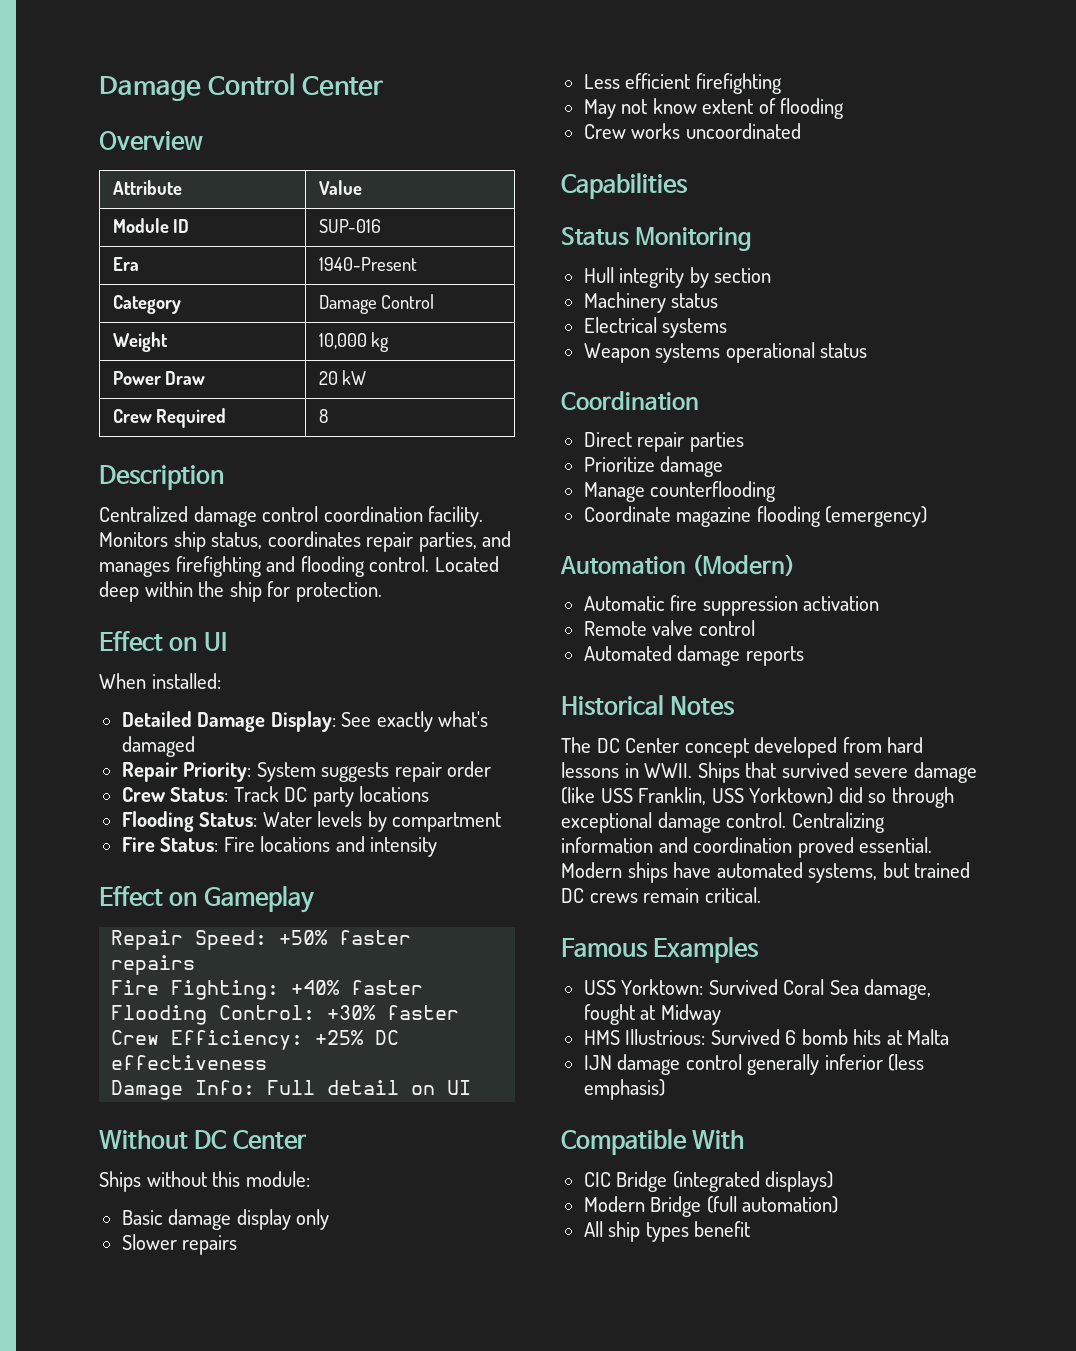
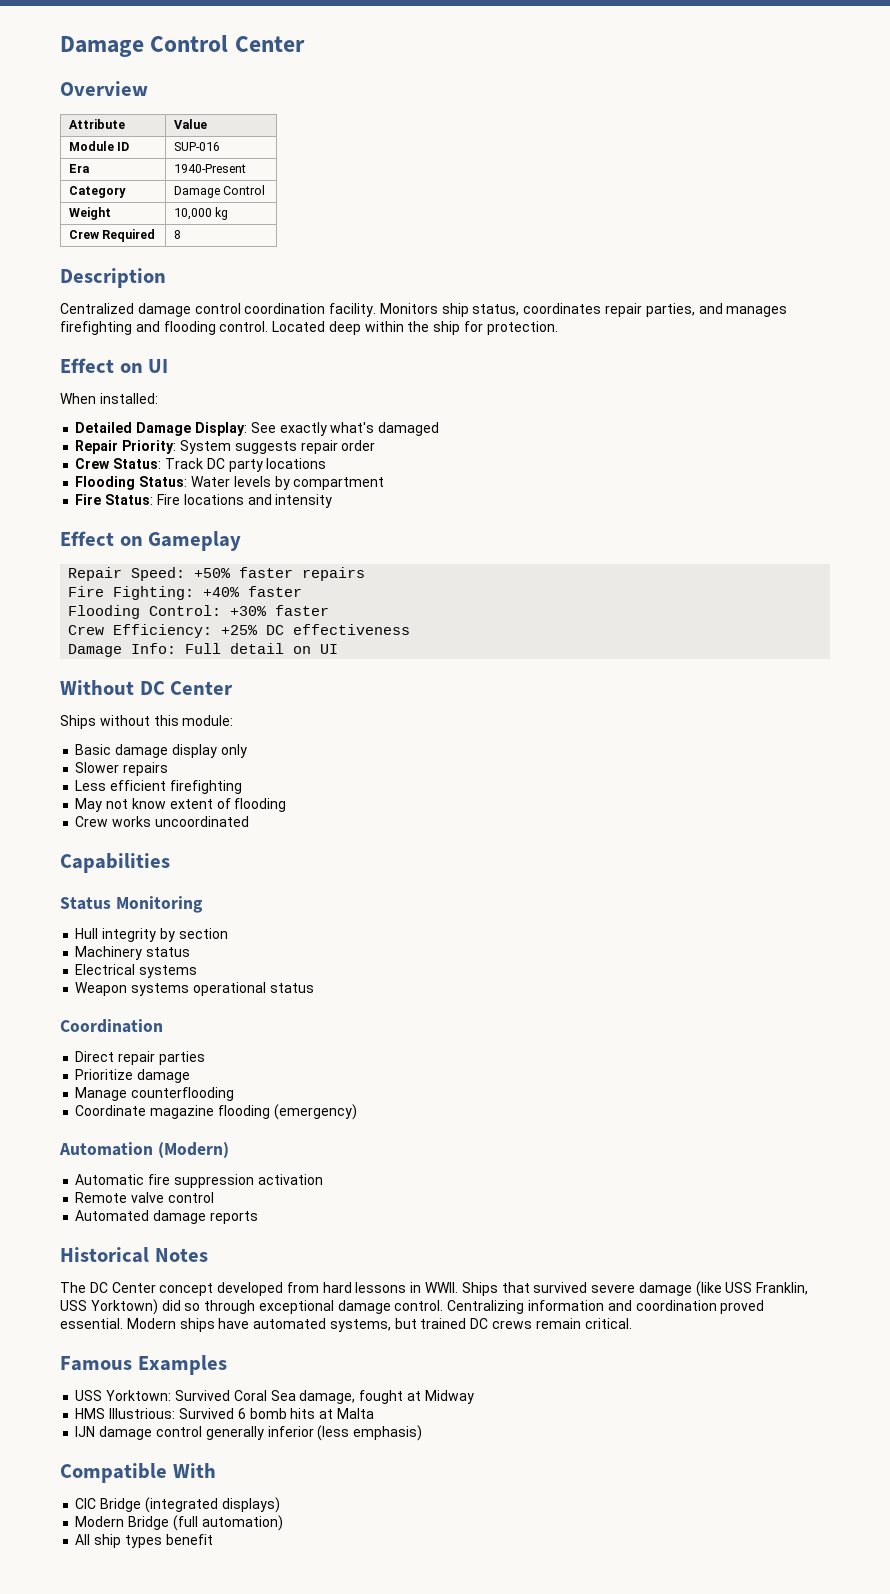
- Power Draw | 20 kW

